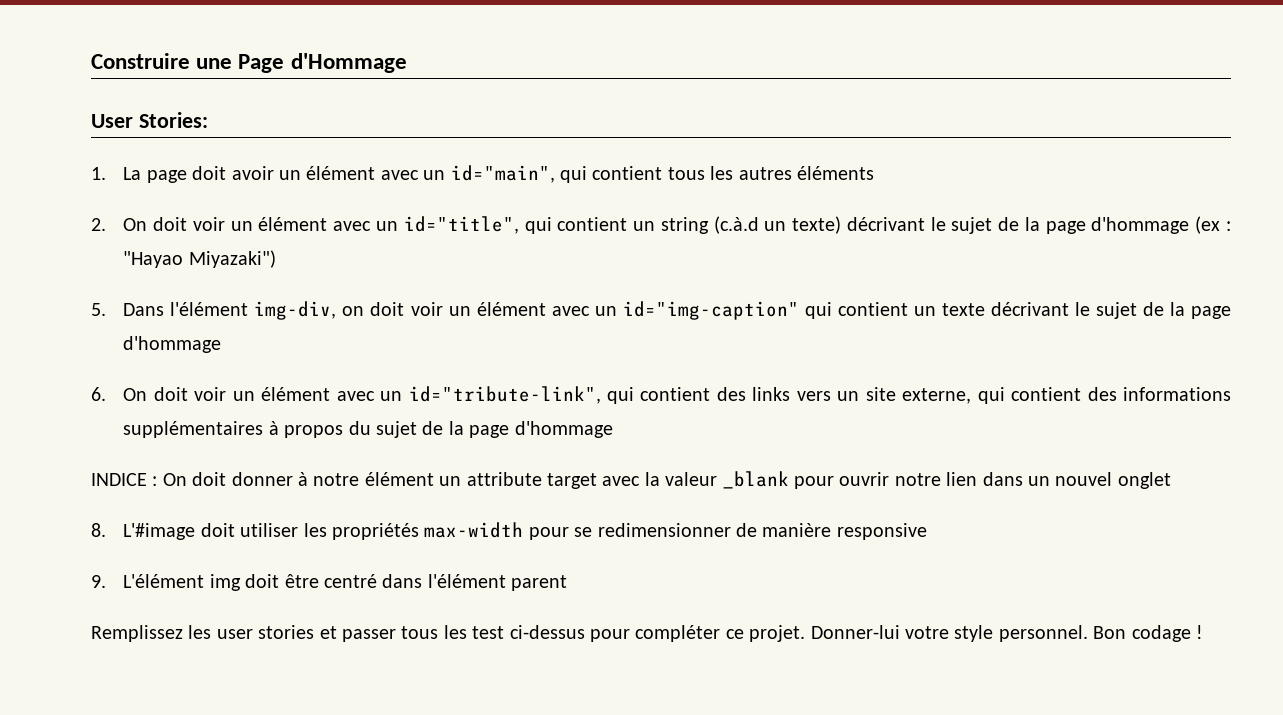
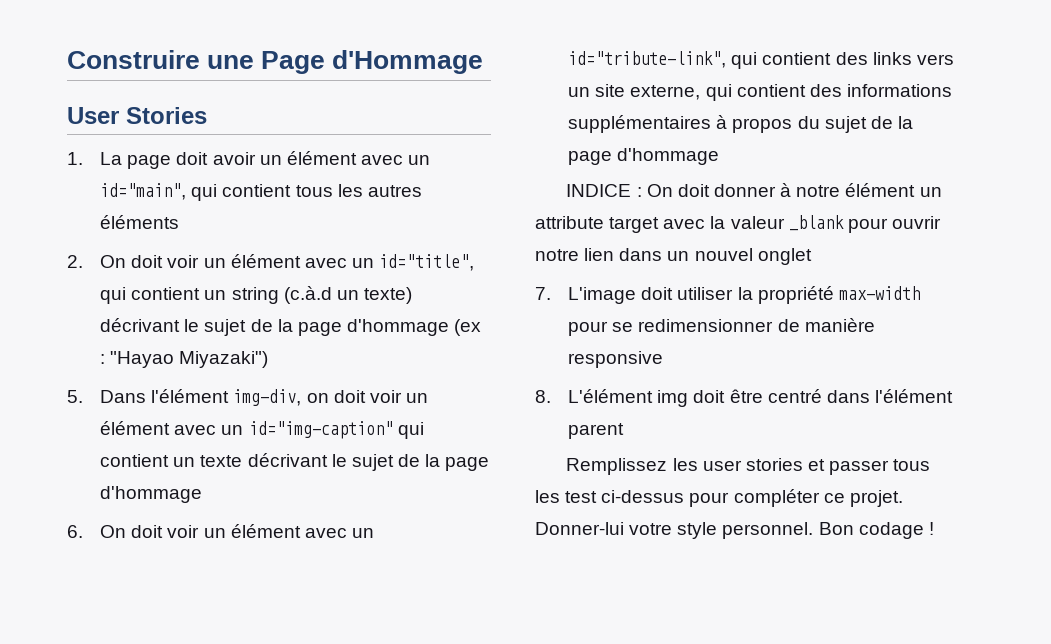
- User Stories:
+ User Stories
- 8. L'#image doit utiliser les propriétés max-width pour se redimensionner de manière responsive
+ 7. L'image doit utiliser la propriété max-width pour se redimensionner de manière responsive
- 9. L'élément img doit être centré dans l'élément parent
+ 8. L'élément img doit être centré dans l'élément parent

